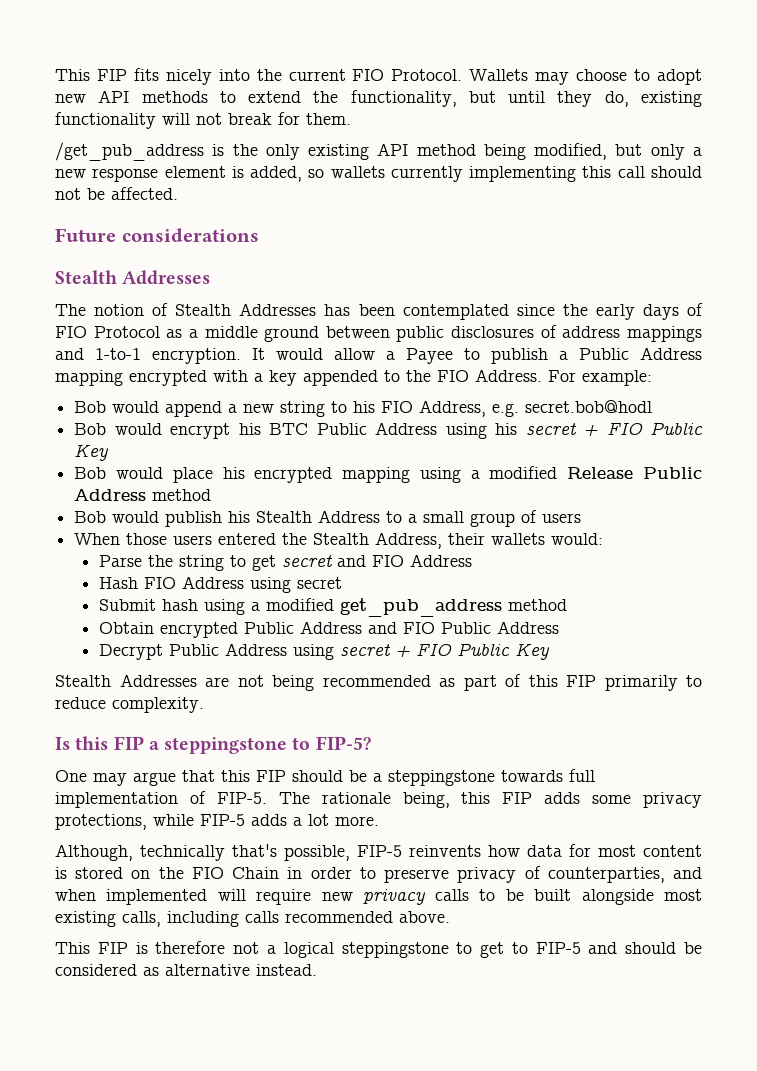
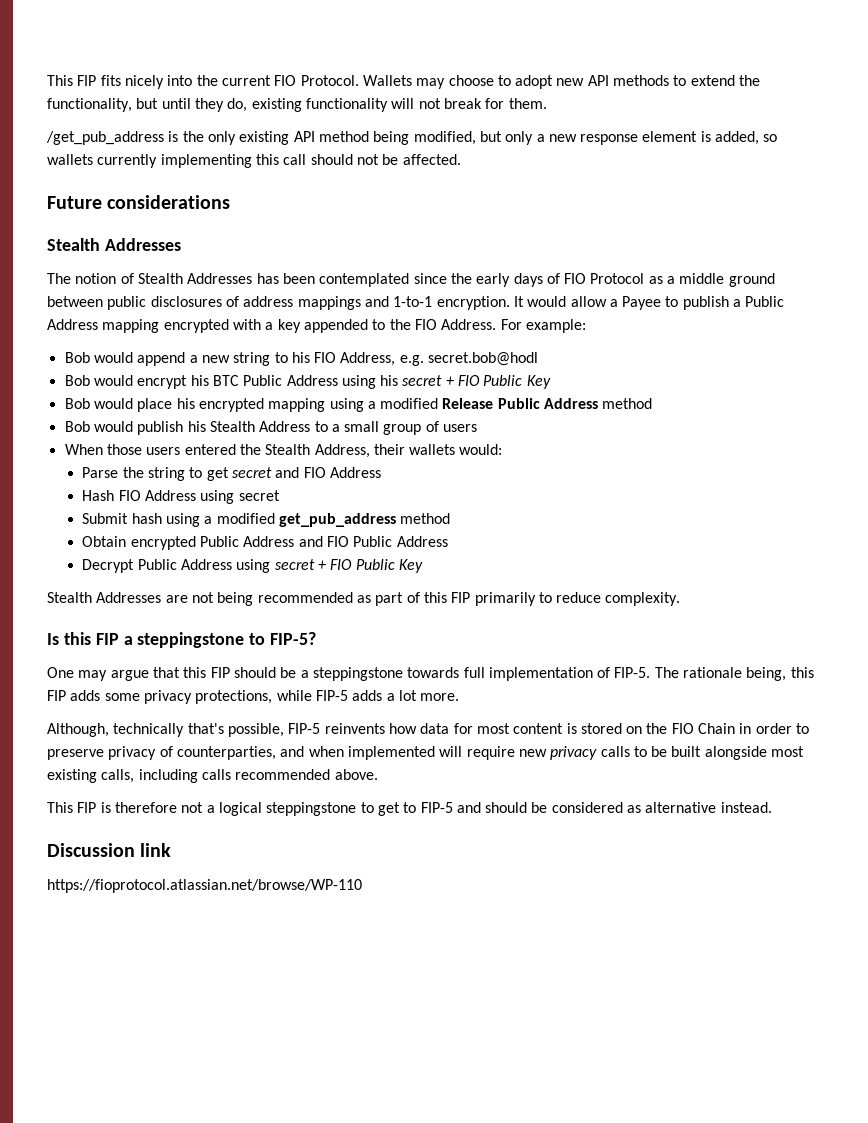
+ Discussion link
+ https://fioprotocol.atlassian.net/browse/WP-110

